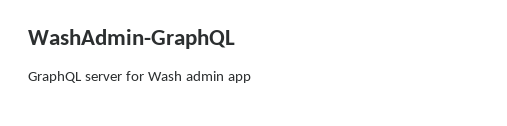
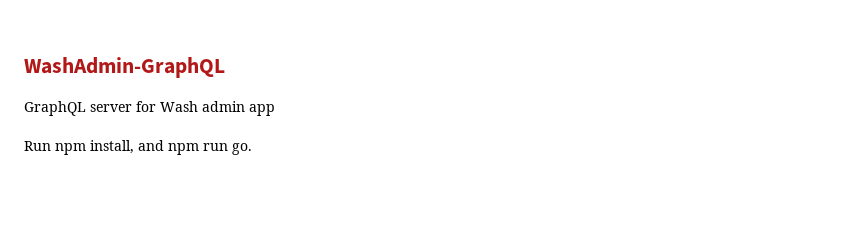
+ Run npm install, and npm run go.

